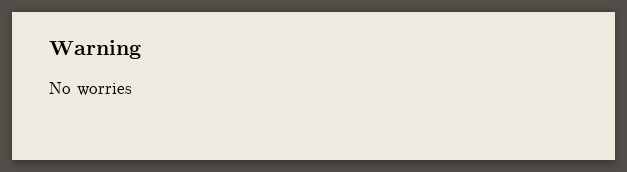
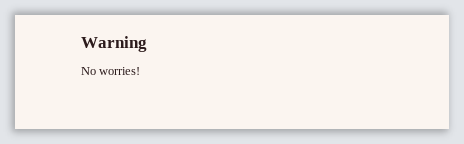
- No worries
+ No worries!

